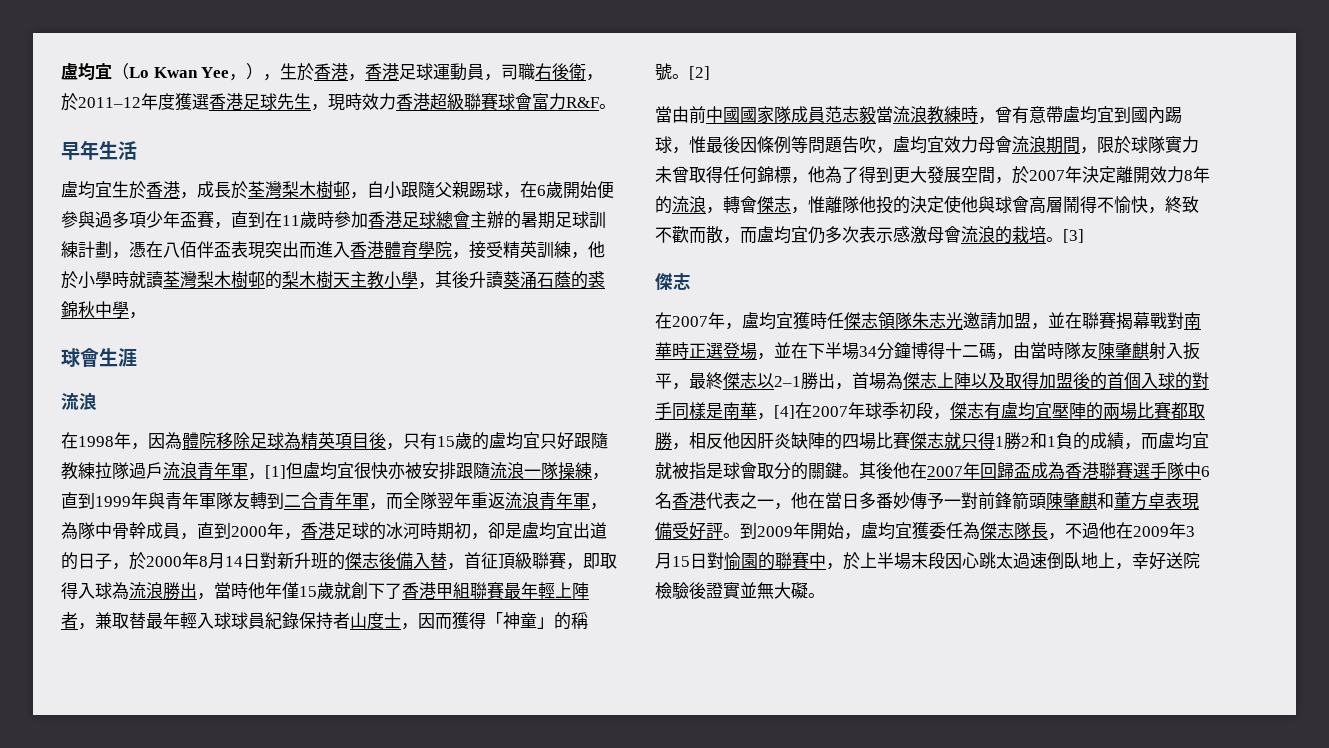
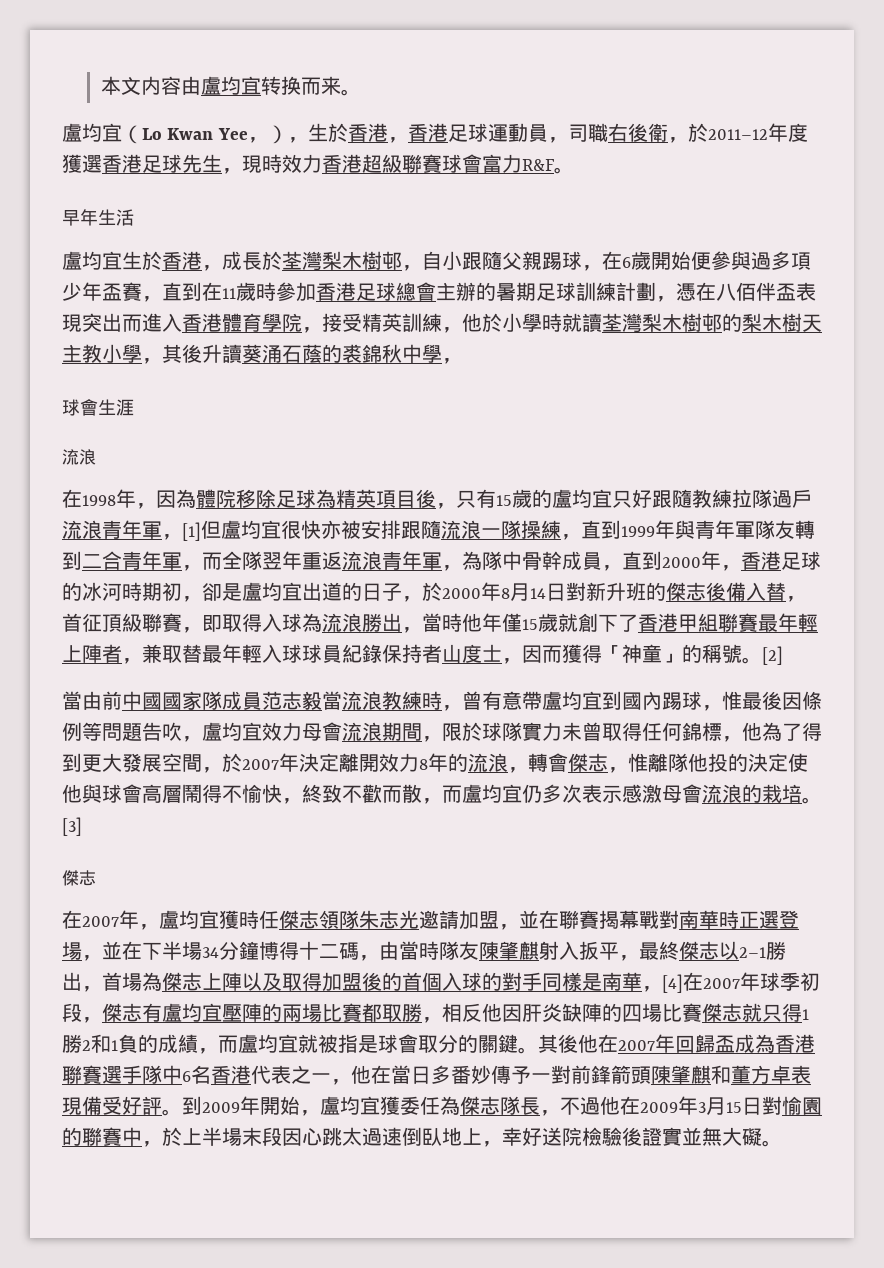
+ 本文内容由盧均宜转换而来。

